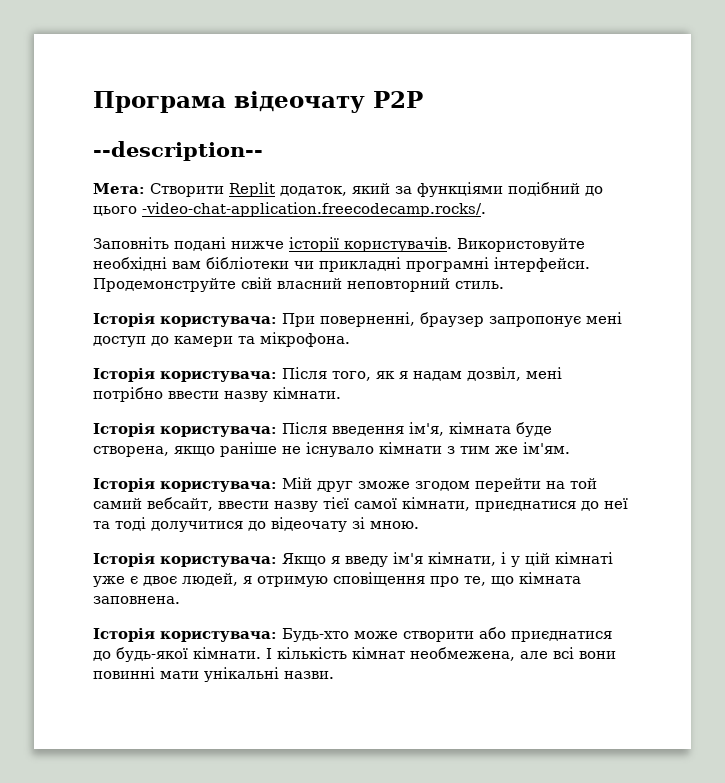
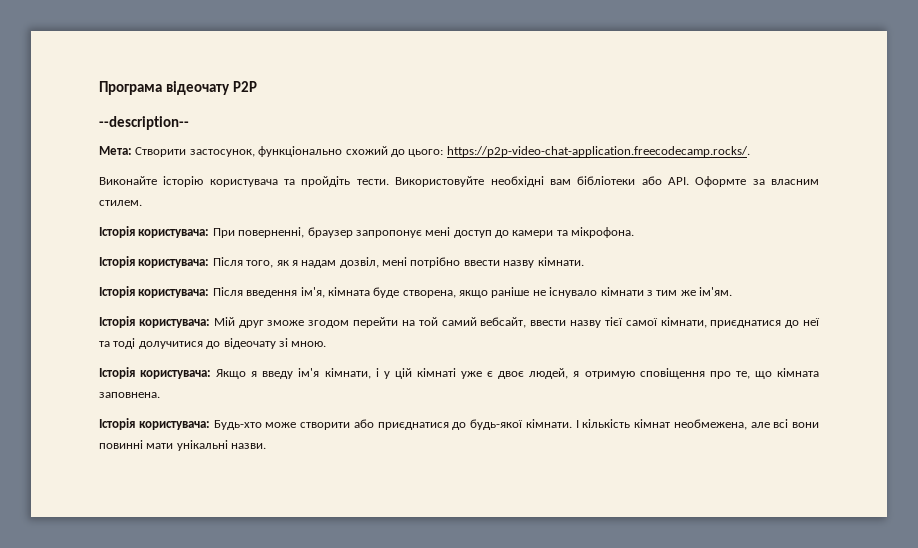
- Мета: Створити Replit додаток, який за функціями подібний до цього -video-chat-application.freecodecamp.rocks/.
- Заповніть подані нижче історії користувачів. Використовуйте необхідні вам бібліотеки чи прикладні програмні інтерфейси. Продемонструйте свій власний неповторний стиль.
+ Мета: Створити застосунок, функціонально схожий до цього: https://p2p-video-chat-application.freecodecamp.rocks/.
+ Виконайте історію користувача та пройдіть тести. Використовуйте необхідні вам бібліотеки або API. Оформте за власним стилем.

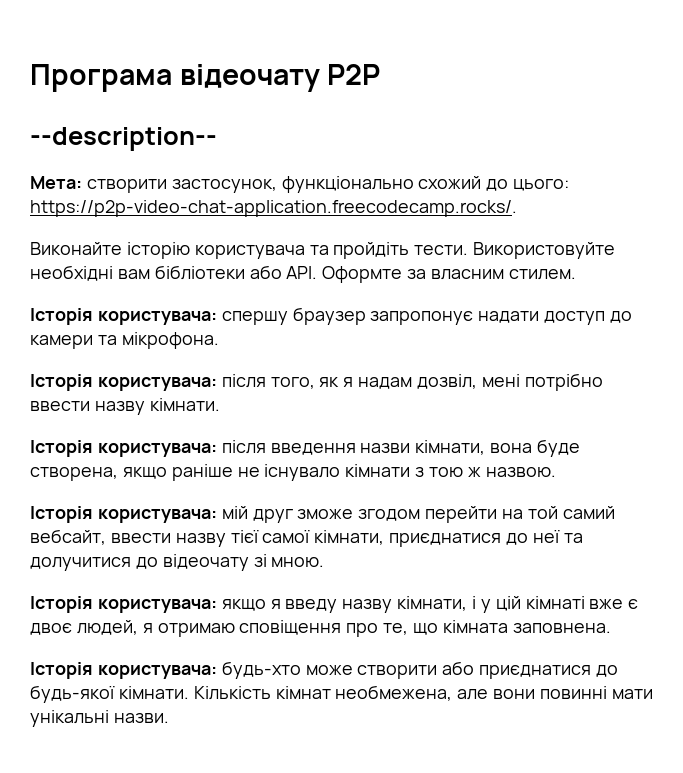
- Мета: Створити застосунок, функціонально схожий до цього: https://p2p-video-chat-application.freecodecamp.rocks/.
+ Мета: створити застосунок, функціонально схожий до цього: https://p2p-video-chat-application.freecodecamp.rocks/.
- Історія користувача: При поверненні, браузер запропонує мені доступ до камери та мікрофона.
+ Історія користувача: спершу браузер запропонує надати доступ до камери та мікрофона.
- Історія користувача: Після того, як я надам дозвіл, мені потрібно ввести назву кімнати.
+ Історія користувача: після того, як я надам дозвіл, мені потрібно ввести назву кімнати.
- Історія користувача: Після введення ім'я, кімната буде створена, якщо раніше не існувало кімнати з тим же ім'ям.
- Історія користувача: Мій друг зможе згодом перейти на той самий вебсайт, ввести назву тієї самої кімнати, приєднатися до неї та тоді долучитися до відеочату зі мною.
+ Історія користувача: після введення назви кімнати, вона буде створена, якщо раніше не існувало кімнати з тою ж назвою.
+ Історія користувача: мій друг зможе згодом перейти на той самий вебсайт, ввести назву тієї самої кімнати, приєднатися до неї та долучитися до відеочату зі мною.
- Історія користувача: Якщо я введу ім'я кімнати, і у цій кімнаті уже є двоє людей, я отримую сповіщення про те, що кімната заповнена.
+ Історія користувача: якщо я введу назву кімнати, і у цій кімнаті вже є двоє людей, я отримаю сповіщення про те, що кімната заповнена.
- Історія користувача: Будь-хто може створити або приєднатися до будь-якої кімнати.
+ Історія користувача: будь-хто може створити або приєднатися до будь-якої кімнати.
- І кількість кімнат необмежена, але всі вони повинні мати унікальні назви.
+ Кількість кімнат необмежена, але вони повинні мати унікальні назви.

